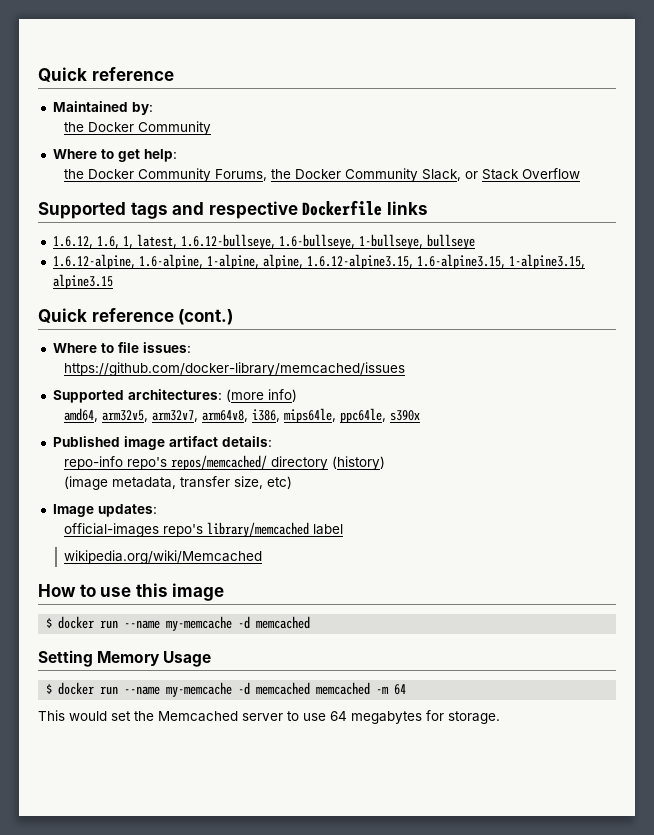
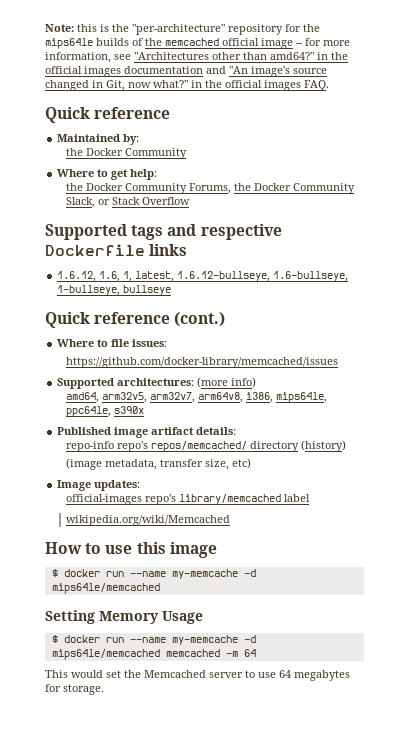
+ Note: this is the "per-architecture" repository for the mips64le builds of the memcached official image -- for more information, see "Architectures other than amd64?" in the official images documentation and "An image's source changed in Git, now what?" in the official images FAQ.
- 1.6.12-alpine, 1.6-alpine, 1-alpine, alpine, 1.6.12-alpine3.15, 1.6-alpine3.15, 1-alpine3.15, alpine3.15
  How to use this image
- $ docker run --name my-memcache -d memcached
+ $ docker run --name my-memcache -d mips64le/memcached
- $ docker run --name my-memcache -d memcached memcached -m 64
+ $ docker run --name my-memcache -d mips64le/memcached memcached -m 64

